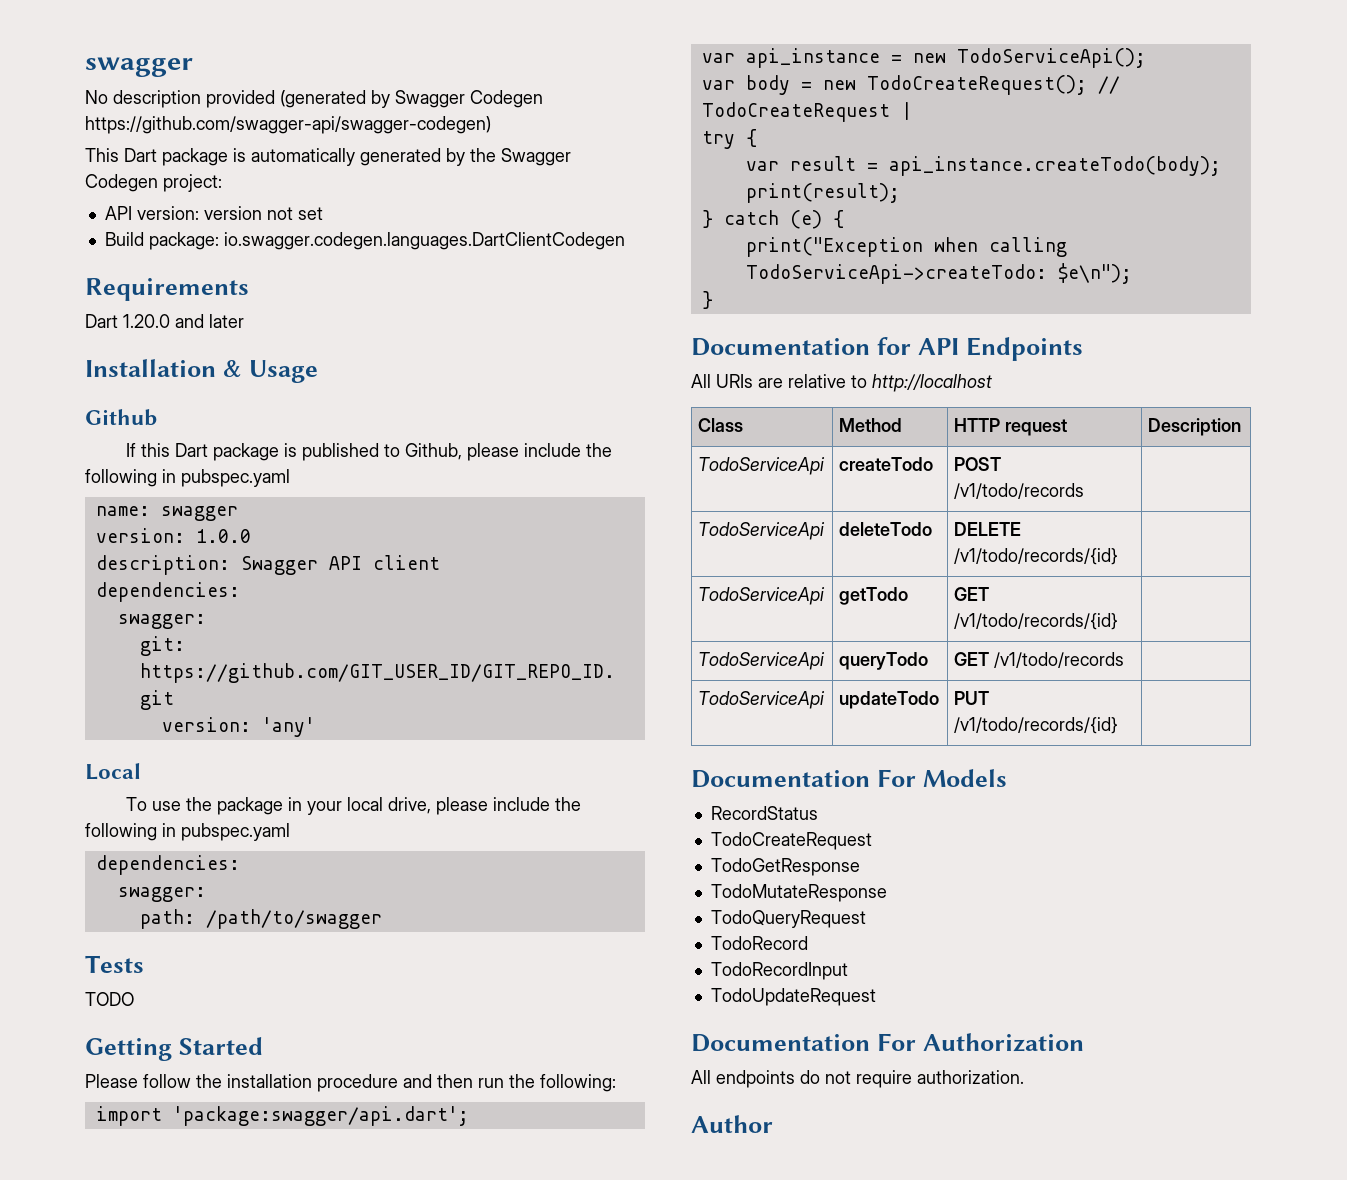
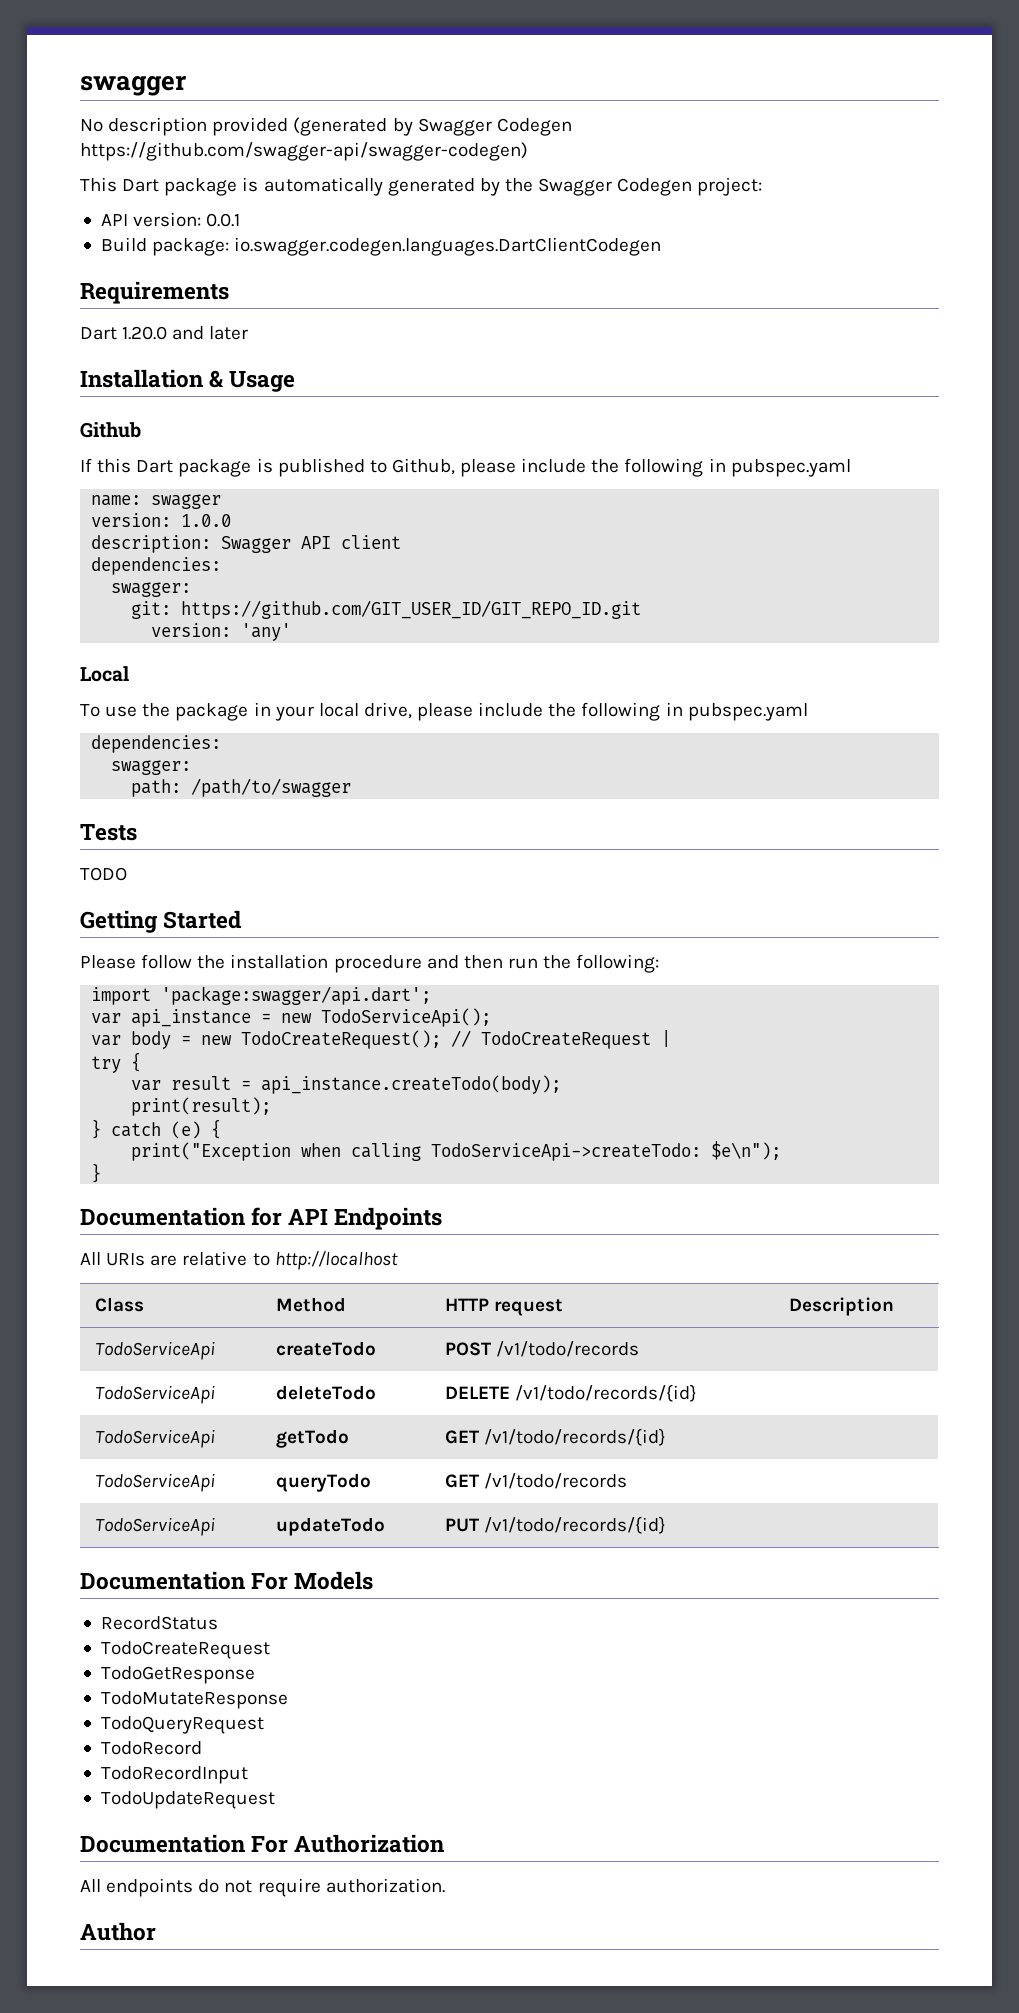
- API version: version not set
+ API version: 0.0.1

